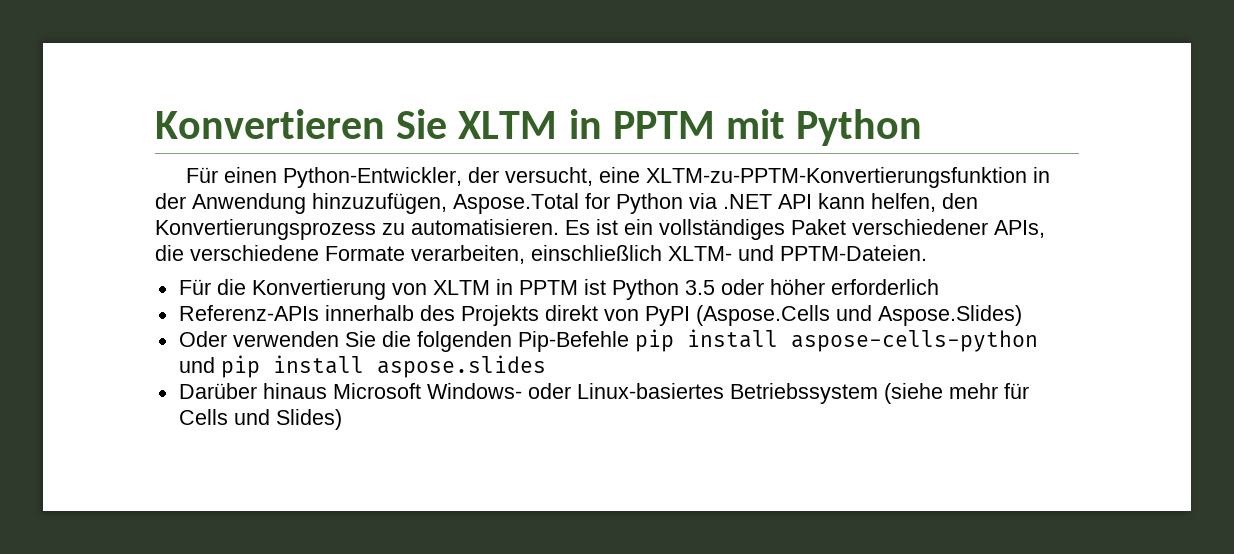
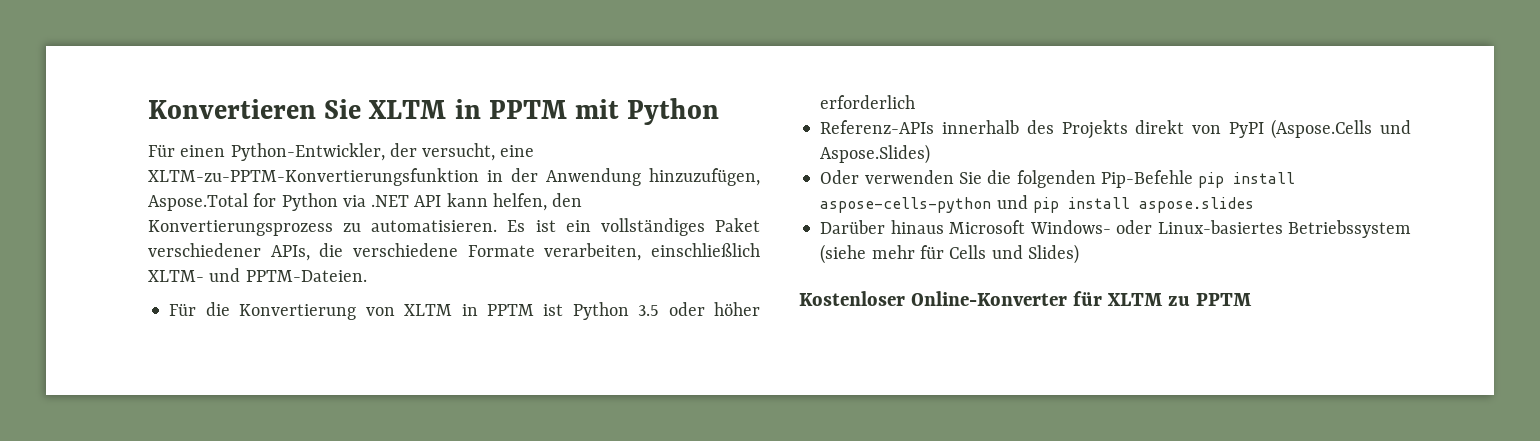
+ Kostenloser Online-Konverter für XLTM zu PPTM

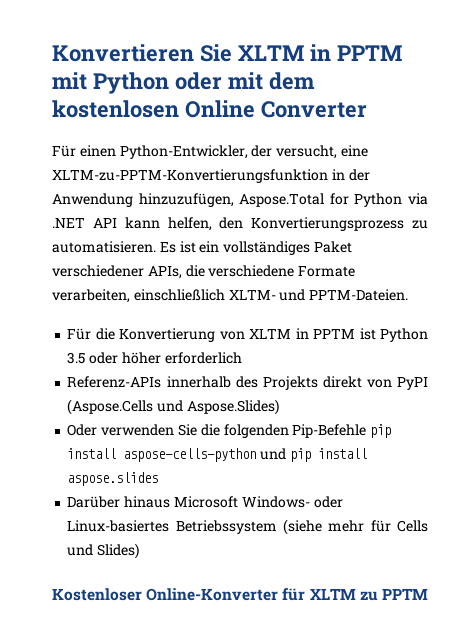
- Konvertieren Sie XLTM in PPTM mit Python
+ Konvertieren Sie XLTM in PPTM mit Python oder mit dem kostenlosen Online Converter

